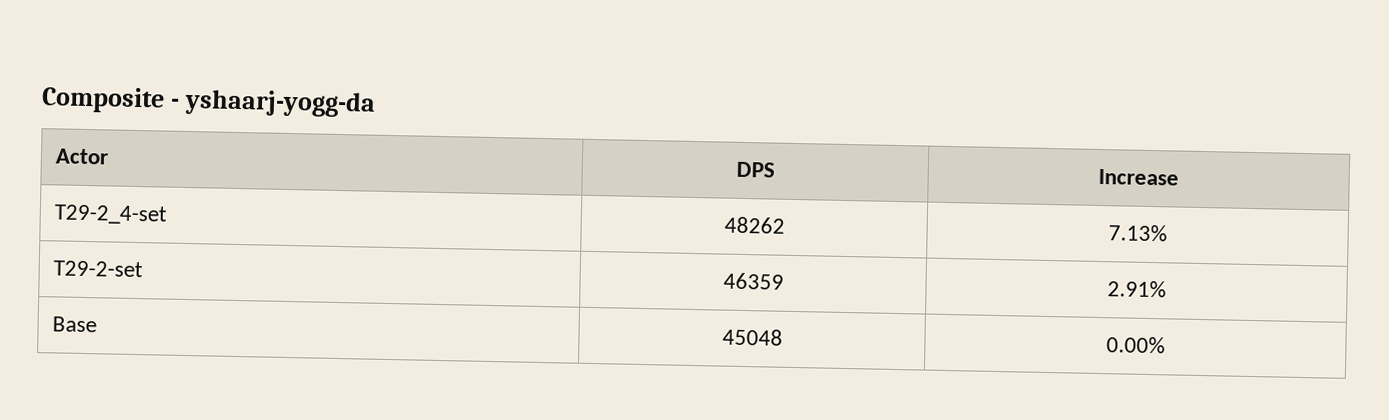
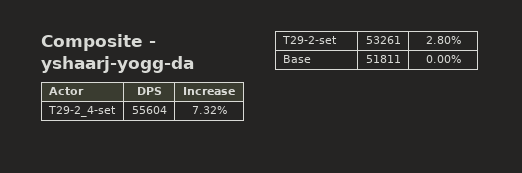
- T29-2_4-set | 48262 | 7.13%
+ T29-2_4-set | 55604 | 7.32%
- T29-2-set | 46359 | 2.91%
+ T29-2-set | 53261 | 2.80%
- Base | 45048 | 0.00%
+ Base | 51811 | 0.00%

